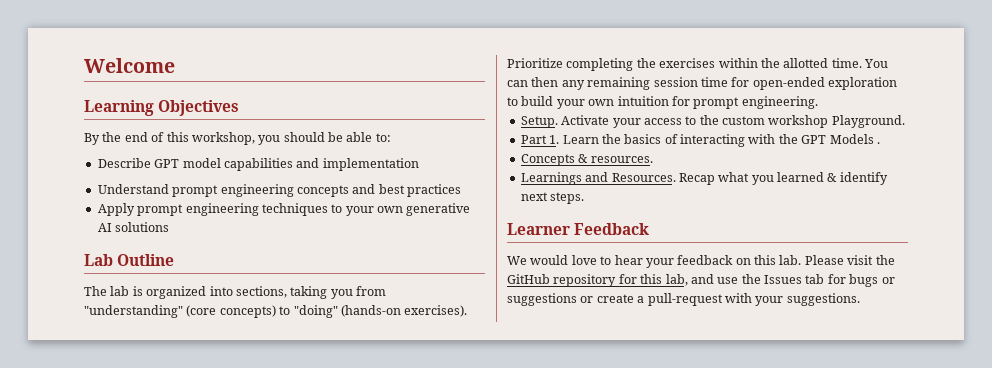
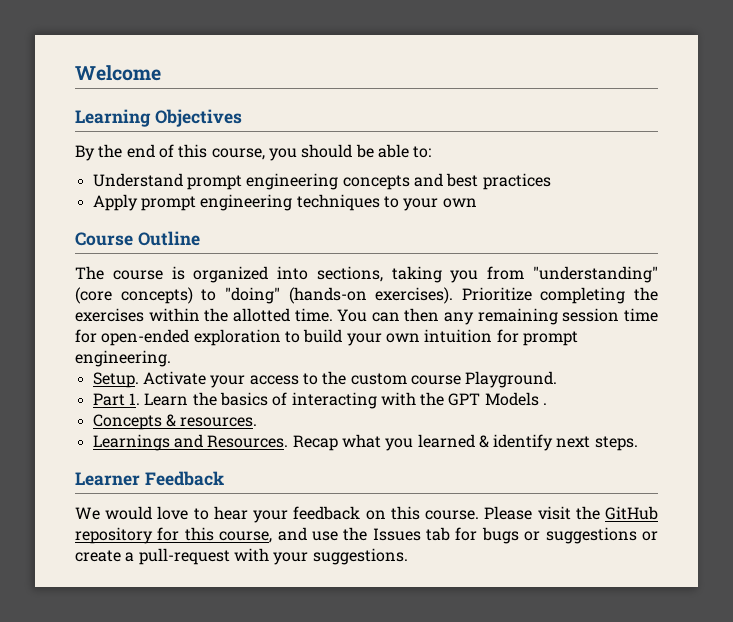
- By the end of this workshop, you should be able to:
+ By the end of this course, you should be able to:
- Describe GPT model capabilities and implementation
- Apply prompt engineering techniques to your own generative AI solutions
- Lab Outline
+ Apply prompt engineering techniques to your own
+ Course Outline
- The lab is organized into sections, taking you from "understanding" (core concepts) to "doing" (hands-on exercises).
+ The course is organized into sections, taking you from "understanding" (core concepts) to "doing" (hands-on exercises).
- Activate your access to the custom workshop Playground.
+ Activate your access to the custom course Playground.
- We would love to hear your feedback on this lab.
+ We would love to hear your feedback on this course.
- Please visit the GitHub repository for this lab, and use the Issues tab for bugs or suggestions or create a pull-request with your suggestions.
+ Please visit the GitHub repository for this course, and use the Issues tab for bugs or suggestions or create a pull-request with your suggestions.

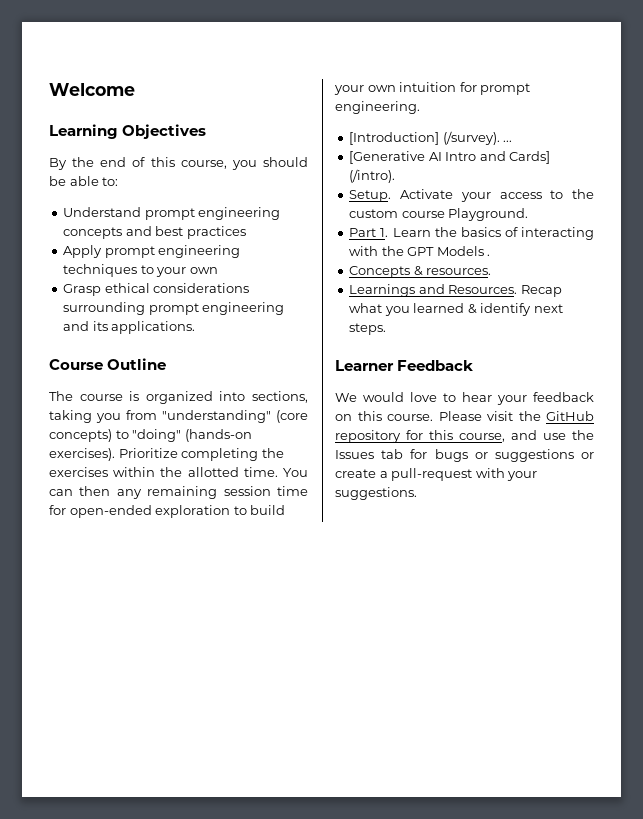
+ Grasp ethical considerations surrounding prompt engineering and its applications.
+ [Introduction] (/survey). ...
+ [Generative AI Intro and Cards] (/intro).

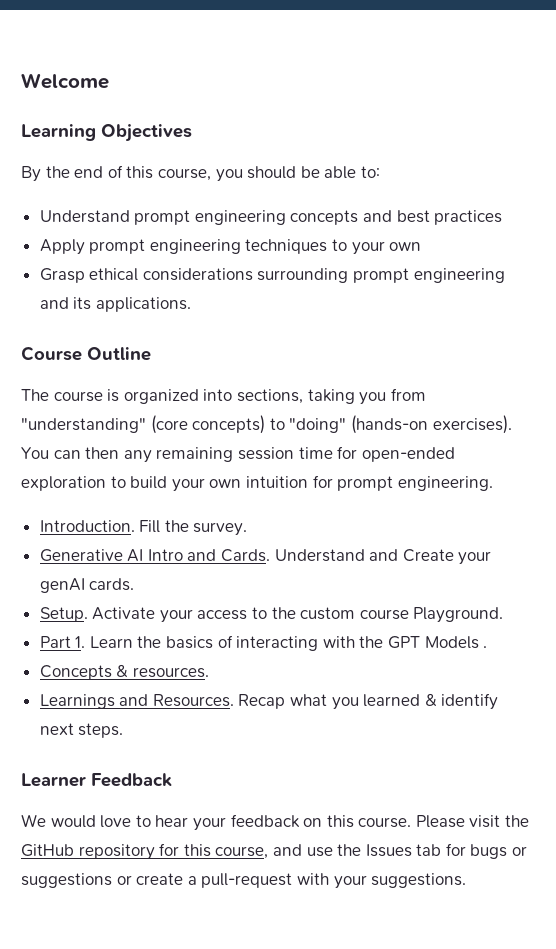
- Prioritize completing the exercises within the allotted time.
- [Introduction] (/survey). ...
- [Generative AI Intro and Cards] (/intro).
+ Introduction. Fill the survey.
+ Generative AI Intro and Cards. Understand and Create your genAI cards.

